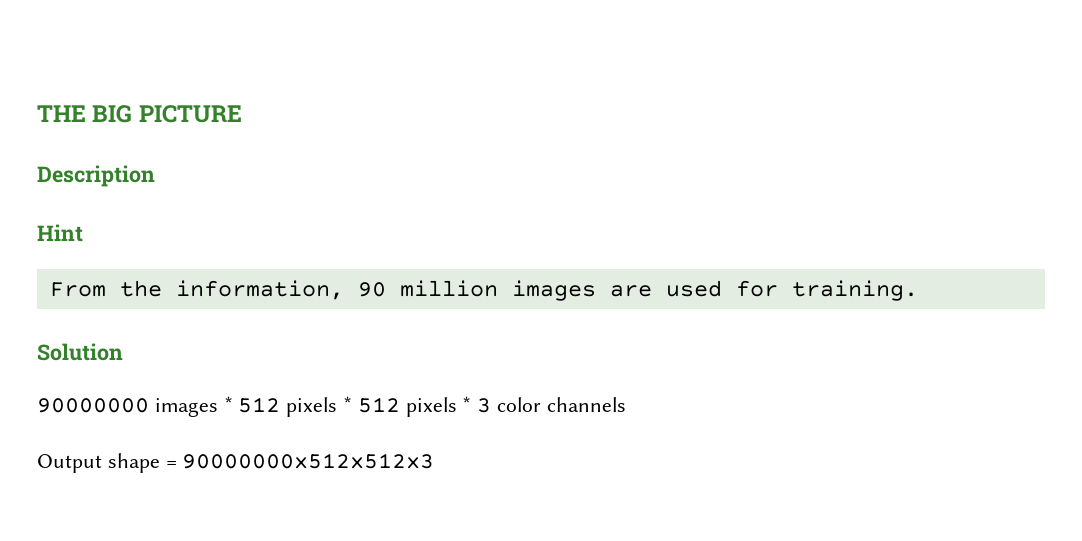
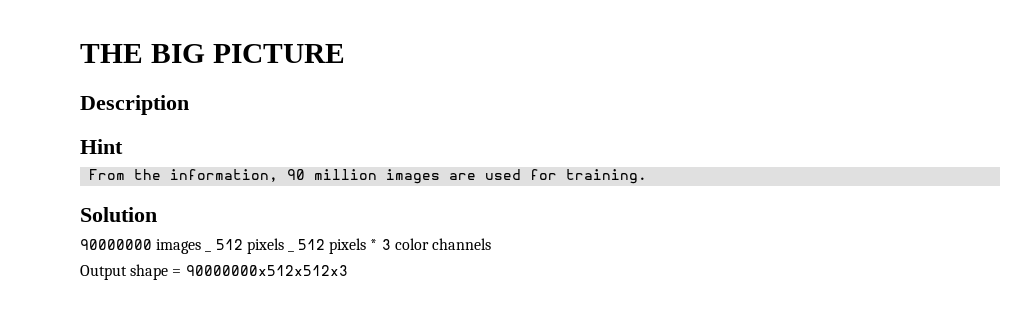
- 90000000 images * 512 pixels * 512 pixels * 3 color channels
+ 90000000 images _ 512 pixels _ 512 pixels * 3 color channels

